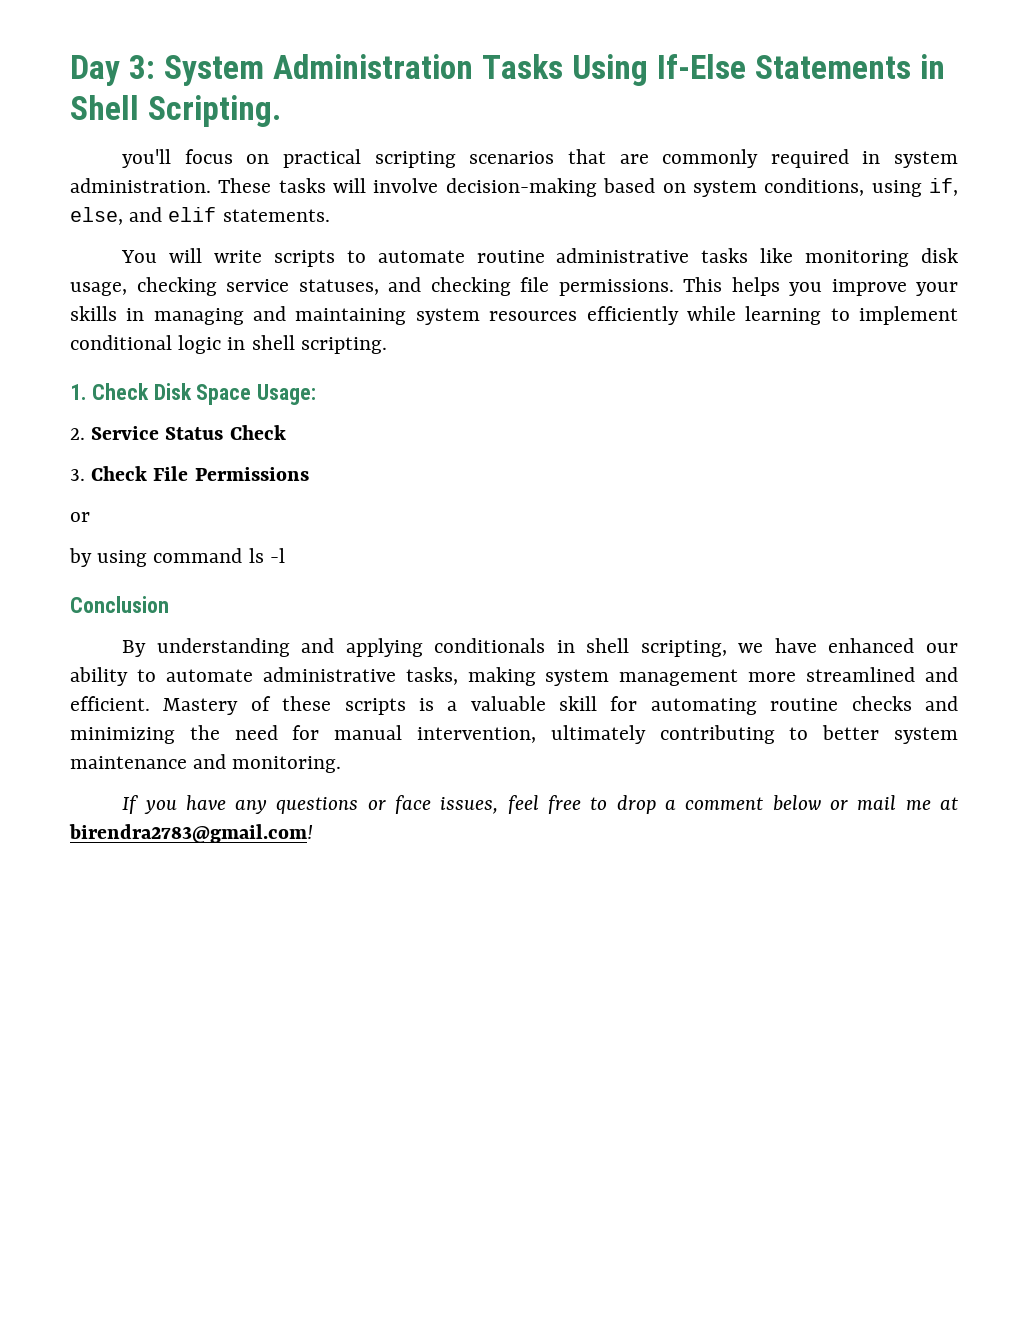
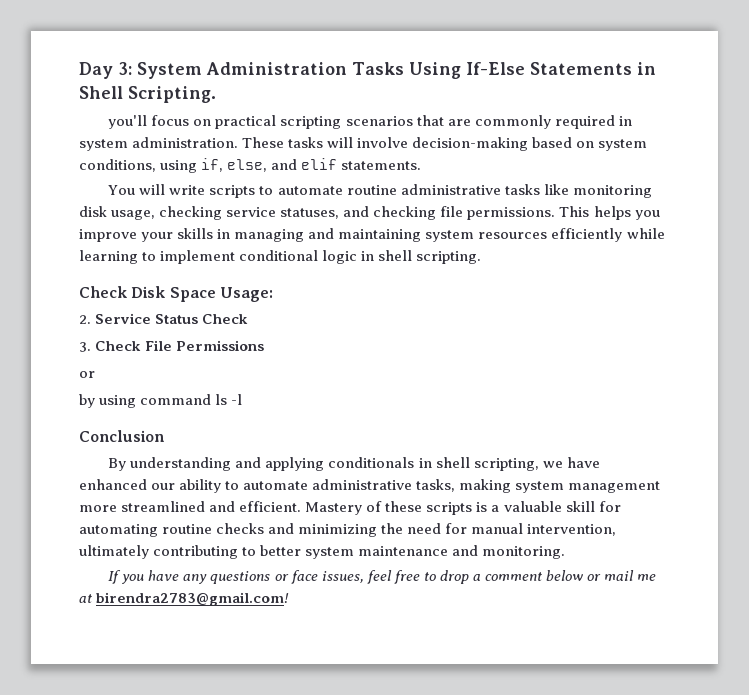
- 1. Check Disk Space Usage:
+ Check Disk Space Usage:

